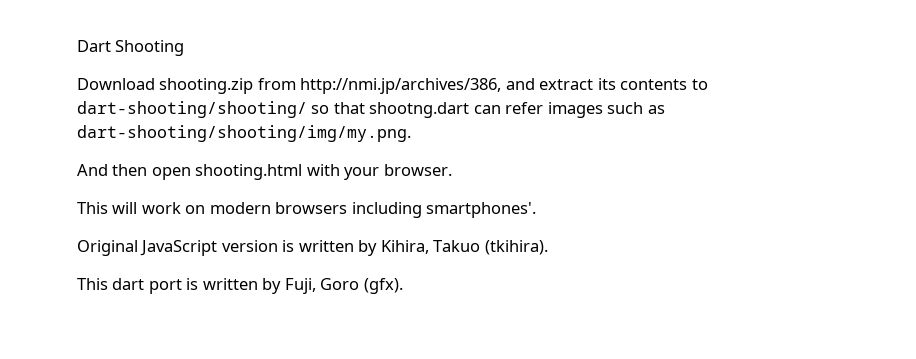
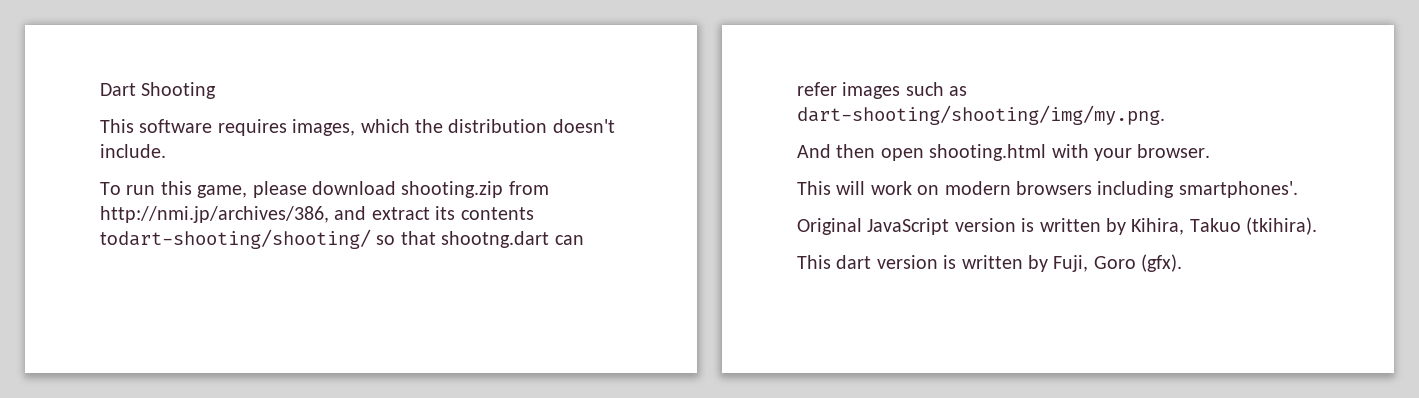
- Download shooting.zip from http://nmi.jp/archives/386, and extract its contents to dart-shooting/shooting/ so that shootng.dart can refer images such as dart-shooting/shooting/img/my.png.
+ This software requires images, which the distribution doesn't include.
+ To run this game, please download shooting.zip from http://nmi.jp/archives/386, and extract its contents todart-shooting/shooting/ so that shootng.dart can refer images such as dart-shooting/shooting/img/my.png.
- This dart port is written by Fuji, Goro (gfx).
+ This dart version is written by Fuji, Goro (gfx).

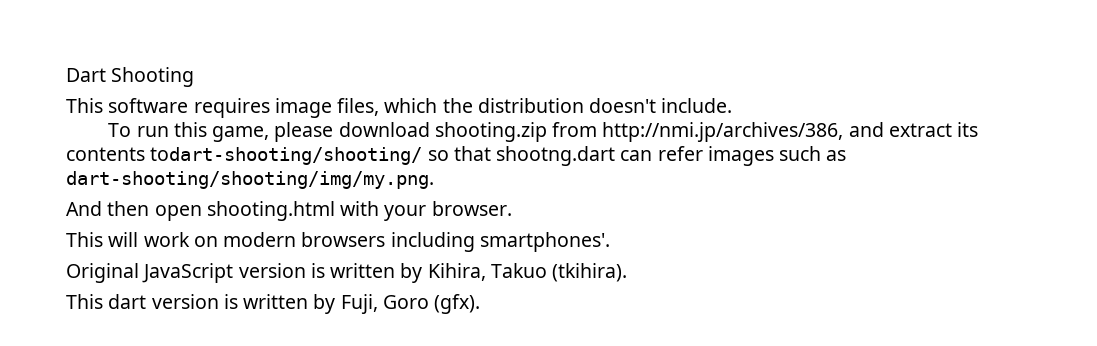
- This software requires images, which the distribution doesn't include.
+ This software requires image files, which the distribution doesn't include.

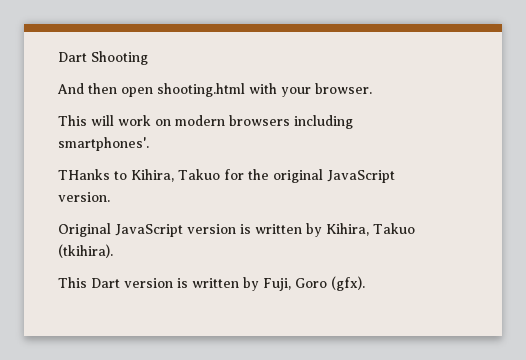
- This software requires image files, which the distribution doesn't include.
- To run this game, please download shooting.zip from http://nmi.jp/archives/386, and extract its contents todart-shooting/shooting/ so that shootng.dart can refer images such as dart-shooting/shooting/img/my.png.
+ THanks to Kihira, Takuo for the original JavaScript version.
- This dart version is written by Fuji, Goro (gfx).
+ This Dart version is written by Fuji, Goro (gfx).

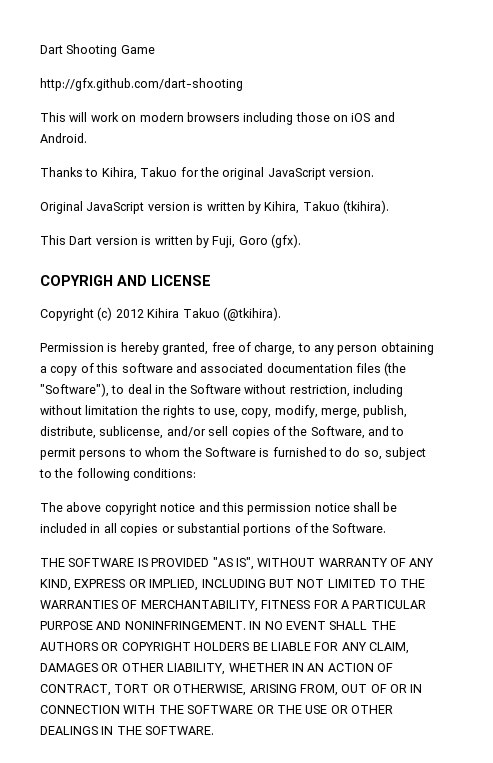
- Dart Shooting
- And then open shooting.html with your browser.
+ Dart Shooting Game
+ http://gfx.github.com/dart-shooting
- This will work on modern browsers including smartphones'.
- THanks to Kihira, Takuo for the original JavaScript version.
+ This will work on modern browsers including those on iOS and Android.
+ Thanks to Kihira, Takuo for the original JavaScript version.
+ COPYRIGH AND LICENSE
+ Copyright (c) 2012 Kihira Takuo (@tkihira).
+ Permission is hereby granted, free of charge, to any person obtaining a copy of this software and associated documentation files (the "Software"), to deal in the Software without restriction, including without limitation the rights to use, copy, modify, merge, publish, distribute, sublicense, and/or sell copies of the Software, and to permit persons to whom the Software is furnished to do so, subject to the following conditions:
+ The above copyright notice and this permission notice shall be included in all copies or substantial portions of the Software.
+ THE SOFTWARE IS PROVIDED "AS IS", WITHOUT WARRANTY OF ANY KIND, EXPRESS OR IMPLIED, INCLUDING BUT NOT LIMITED TO THE WARRANTIES OF MERCHANTABILITY, FITNESS FOR A PARTICULAR PURPOSE AND NONINFRINGEMENT. IN NO EVENT SHALL THE AUTHORS OR COPYRIGHT HOLDERS BE LIABLE FOR ANY CLAIM, DAMAGES OR OTHER LIABILITY, WHETHER IN AN ACTION OF CONTRACT, TORT OR OTHERWISE, ARISING FROM, OUT OF OR IN CONNECTION WITH THE SOFTWARE OR THE USE OR OTHER DEALINGS IN THE SOFTWARE.

